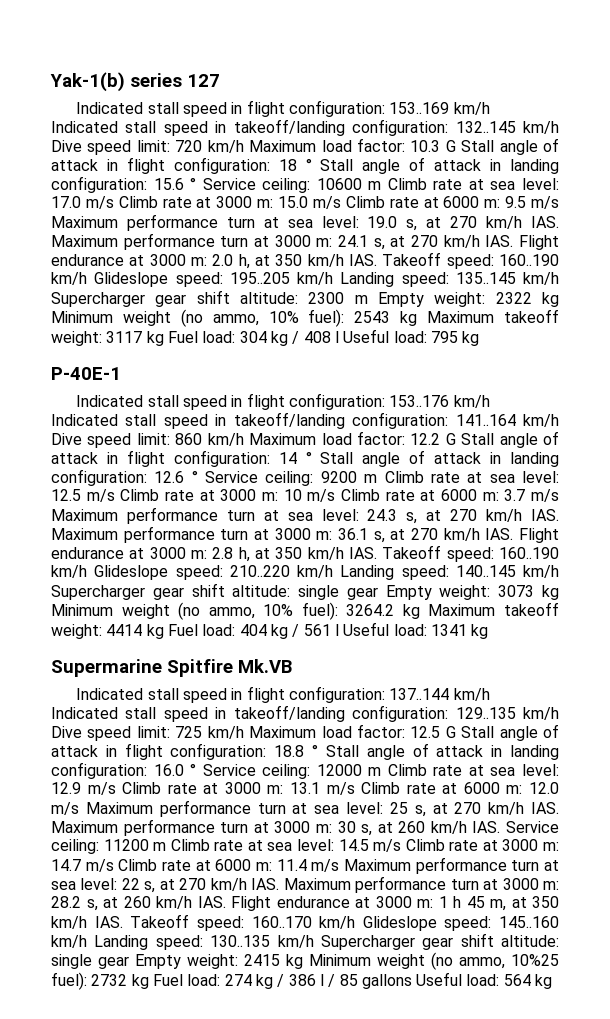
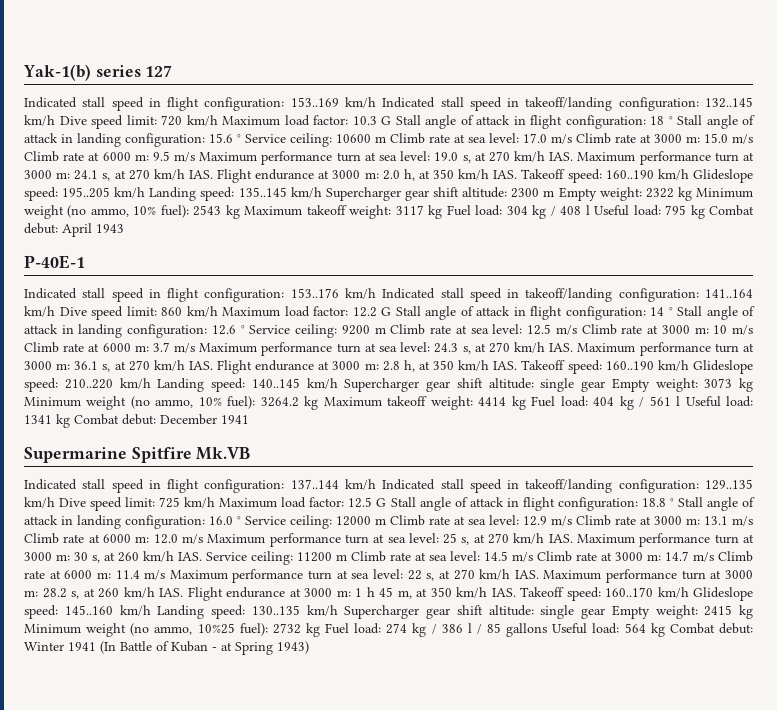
- 795 kg
+ 795 kg Combat debut: April 1943
- 1341 kg
+ 1341 kg Combat debut: December 1941
- 564 kg
+ 564 kg Combat debut: Winter 1941 (In Battle of Kuban - at Spring 1943)

